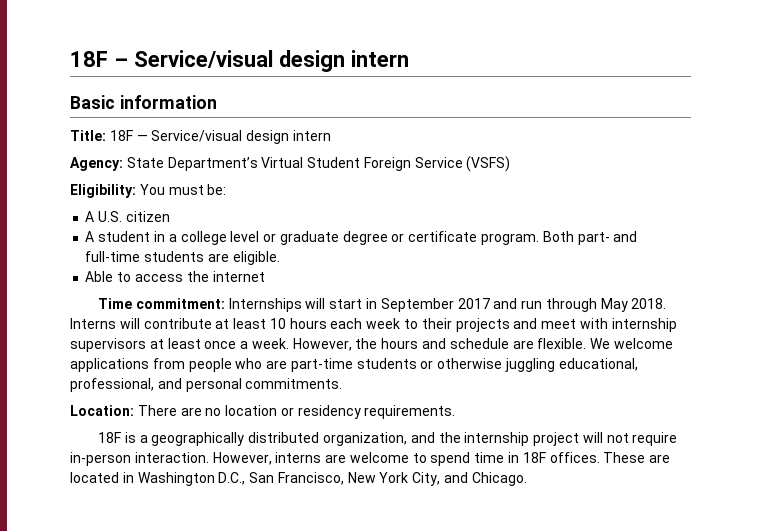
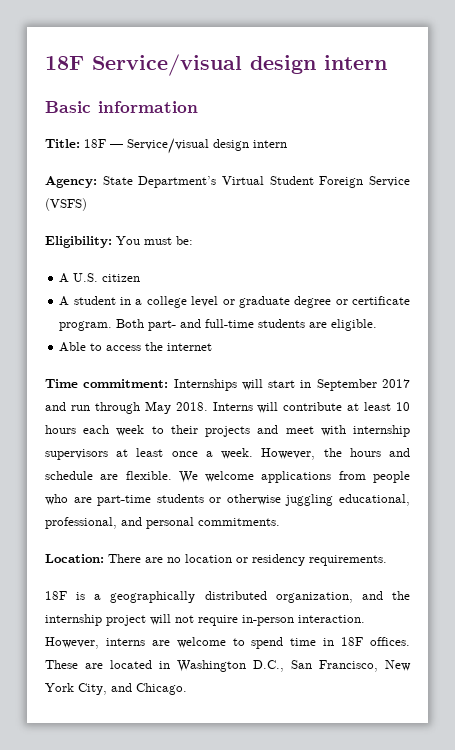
- 18F – Service/visual design intern
+ 18F Service/visual design intern

